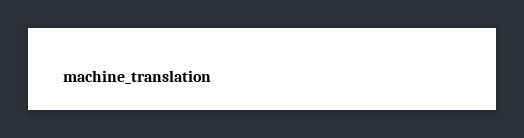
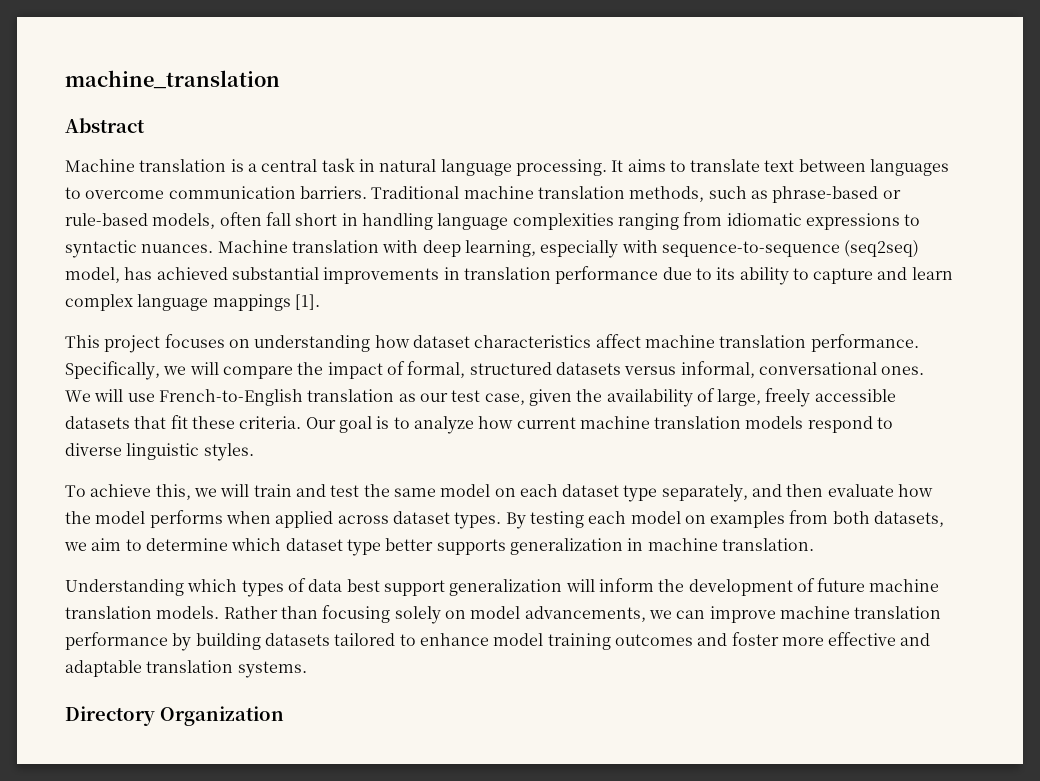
+ Abstract
+ Machine translation is a central task in natural language processing. It aims to translate text between languages to overcome communication barriers. Traditional machine translation methods, such as phrase-based or rule-based models, often fall short in handling language complexities ranging from idiomatic expressions to syntactic nuances. Machine translation with deep learning, especially with sequence-to-sequence (seq2seq) model, has achieved substantial improvements in translation performance due to its ability to capture and learn complex language mappings [1].
+ This project focuses on understanding how dataset characteristics affect machine translation performance. Specifically, we will compare the impact of formal, structured datasets versus informal, conversational ones. We will use French-to-English translation as our test case, given the availability of large, freely accessible datasets that fit these criteria. Our goal is to analyze how current machine translation models respond to diverse linguistic styles.
+ To achieve this, we will train and test the same model on each dataset type separately, and then evaluate how the model performs when applied across dataset types. By testing each model on examples from both datasets, we aim to determine which dataset type better supports generalization in machine translation.
+ Understanding which types of data best support generalization will inform the development of future machine translation models. Rather than focusing solely on model advancements, we can improve machine translation performance by building datasets tailored to enhance model training outcomes and foster more effective and adaptable translation systems.
+ Directory Organization

